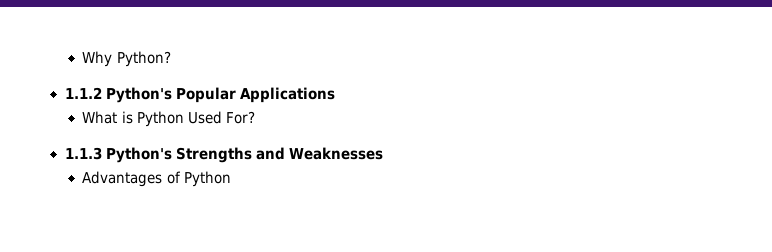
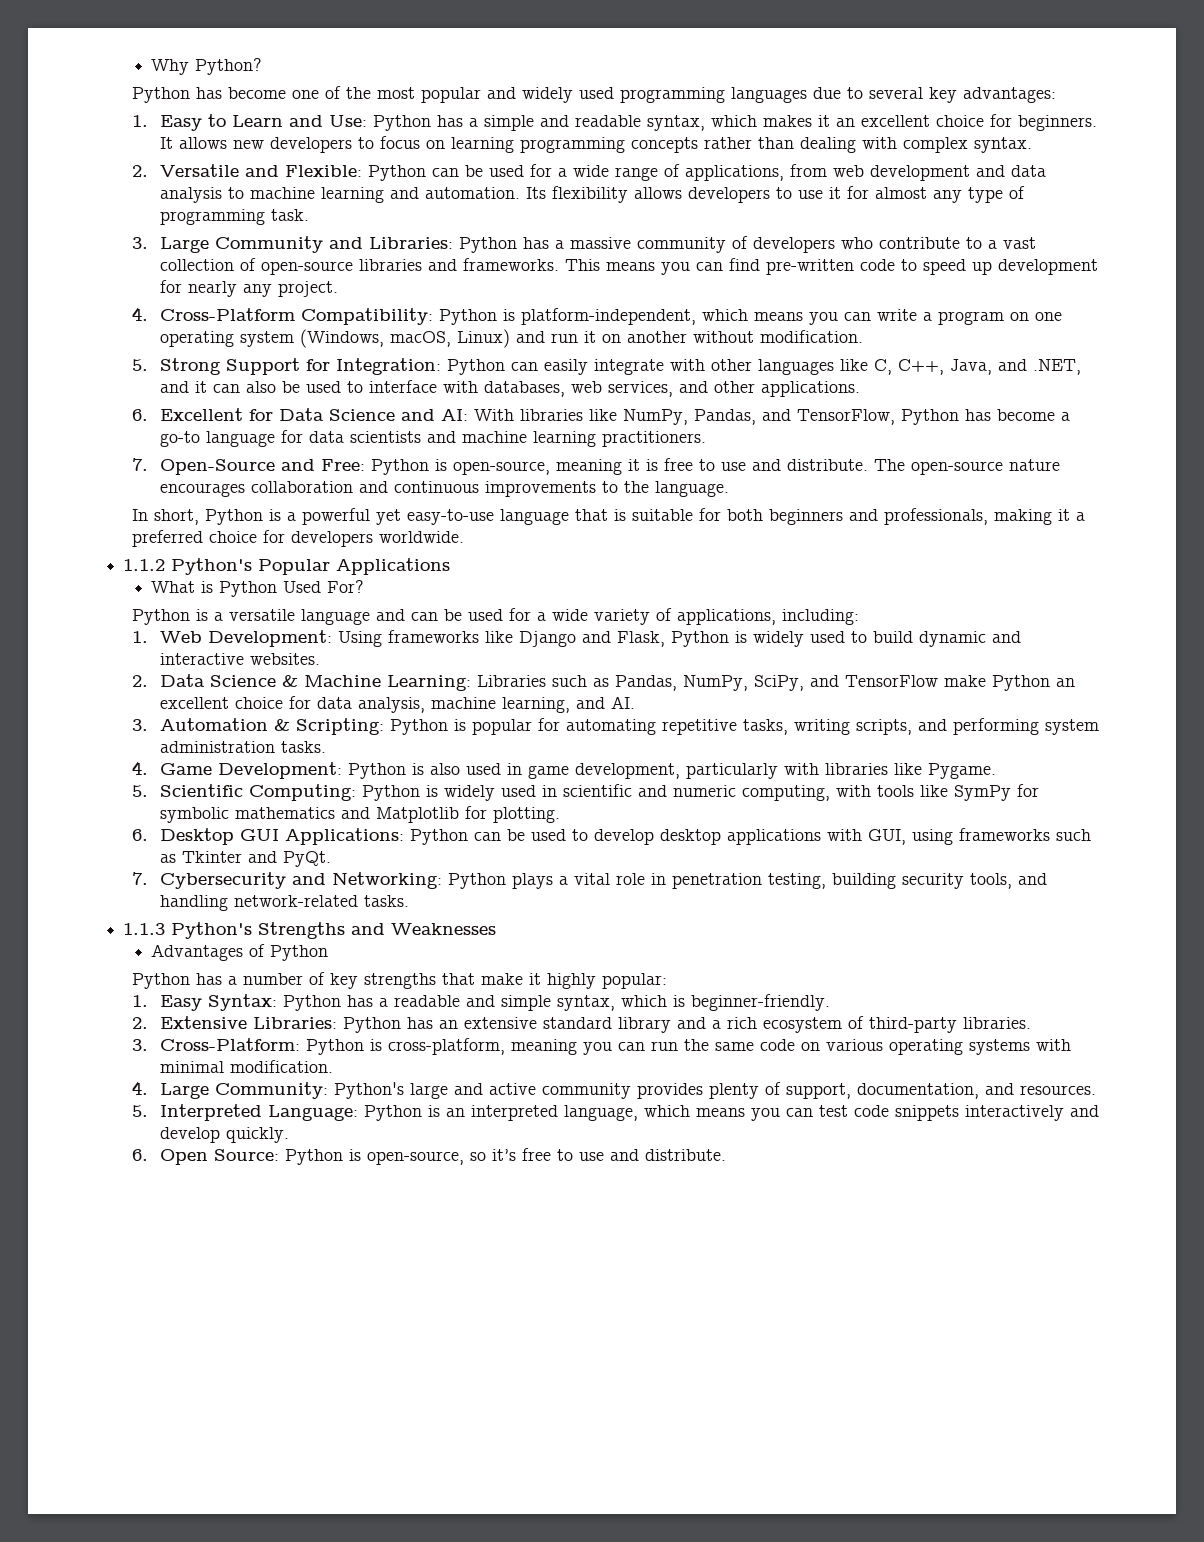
+ Python has become one of the most popular and widely used programming languages due to several key advantages:
+ 1. Easy to Learn and Use: Python has a simple and readable syntax, which makes it an excellent choice for beginners. It allows new developers to focus on learning programming concepts rather than dealing with complex syntax.
+ 2. Versatile and Flexible: Python can be used for a wide range of applications, from web development and data analysis to machine learning and automation. Its flexibility allows developers to use it for almost any type of programming task.
+ 3. Large Community and Libraries: Python has a massive community of developers who contribute to a vast collection of open-source libraries and frameworks. This means you can find pre-written code to speed up development for nearly any project.
+ 4. Cross-Platform Compatibility: Python is platform-independent, which means you can write a program on one operating system (Windows, macOS, Linux) and run it on another without modification.
+ 5. Strong Support for Integration: Python can easily integrate with other languages like C, C++, Java, and .NET, and it can also be used to interface with databases, web services, and other applications.
+ 6. Excellent for Data Science and AI: With libraries like NumPy, Pandas, and TensorFlow, Python has become a go-to language for data scientists and machine learning practitioners.
+ 7. Open-Source and Free: Python is open-source, meaning it is free to use and distribute. The open-source nature encourages collaboration and continuous improvements to the language.
+ In short, Python is a powerful yet easy-to-use language that is suitable for both beginners and professionals, making it a preferred choice for developers worldwide.
+ Python is a versatile language and can be used for a wide variety of applications, including:
+ 1. Web Development: Using frameworks like Django and Flask, Python is widely used to build dynamic and interactive websites.
+ 2. Data Science & Machine Learning: Libraries such as Pandas, NumPy, SciPy, and TensorFlow make Python an excellent choice for data analysis, machine learning, and AI.
+ 3. Automation & Scripting: Python is popular for automating repetitive tasks, writing scripts, and performing system administration tasks.
+ 4. Game Development: Python is also used in game development, particularly with libraries like Pygame.
+ 5. Scientific Computing: Python is widely used in scientific and numeric computing, with tools like SymPy for symbolic mathematics and Matplotlib for plotting.
+ 6. Desktop GUI Applications: Python can be used to develop desktop applications with GUI, using frameworks such as Tkinter and PyQt.
+ 7. Cybersecurity and Networking: Python plays a vital role in penetration testing, building security tools, and handling network-related tasks.
+ Python has a number of key strengths that make it highly popular:
+ 1. Easy Syntax: Python has a readable and simple syntax, which is beginner-friendly.
+ 2. Extensive Libraries: Python has an extensive standard library and a rich ecosystem of third-party libraries.
+ 3. Cross-Platform: Python is cross-platform, meaning you can run the same code on various operating systems with minimal modification.
+ 4. Large Community: Python's large and active community provides plenty of support, documentation, and resources.
+ 5. Interpreted Language: Python is an interpreted language, which means you can test code snippets interactively and develop quickly.
+ 6. Open Source: Python is open-source, so it’s free to use and distribute.

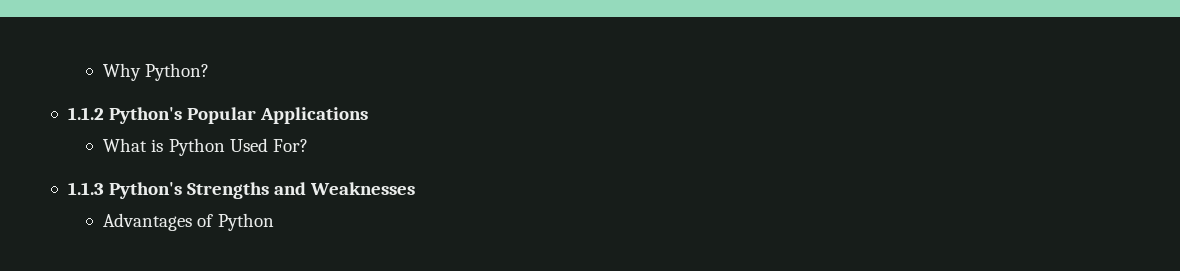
- Python has become one of the most popular and widely used programming languages due to several key advantages:
- 1. Easy to Learn and Use: Python has a simple and readable syntax, which makes it an excellent choice for beginners. It allows new developers to focus on learning programming concepts rather than dealing with complex syntax.
- 2. Versatile and Flexible: Python can be used for a wide range of applications, from web development and data analysis to machine learning and automation. Its flexibility allows developers to use it for almost any type of programming task.
- 3. Large Community and Libraries: Python has a massive community of developers who contribute to a vast collection of open-source libraries and frameworks. This means you can find pre-written code to speed up development for nearly any project.
- 4. Cross-Platform Compatibility: Python is platform-independent, which means you can write a program on one operating system (Windows, macOS, Linux) and run it on another without modification.
- 5. Strong Support for Integration: Python can easily integrate with other languages like C, C++, Java, and .NET, and it can also be used to interface with databases, web services, and other applications.
- 6. Excellent for Data Science and AI: With libraries like NumPy, Pandas, and TensorFlow, Python has become a go-to language for data scientists and machine learning practitioners.
- 7. Open-Source and Free: Python is open-source, meaning it is free to use and distribute. The open-source nature encourages collaboration and continuous improvements to the language.
- In short, Python is a powerful yet easy-to-use language that is suitable for both beginners and professionals, making it a preferred choice for developers worldwide.
- Python is a versatile language and can be used for a wide variety of applications, including:
- 1. Web Development: Using frameworks like Django and Flask, Python is widely used to build dynamic and interactive websites.
- 2. Data Science & Machine Learning: Libraries such as Pandas, NumPy, SciPy, and TensorFlow make Python an excellent choice for data analysis, machine learning, and AI.
- 3. Automation & Scripting: Python is popular for automating repetitive tasks, writing scripts, and performing system administration tasks.
- 4. Game Development: Python is also used in game development, particularly with libraries like Pygame.
- 5. Scientific Computing: Python is widely used in scientific and numeric computing, with tools like SymPy for symbolic mathematics and Matplotlib for plotting.
- 6. Desktop GUI Applications: Python can be used to develop desktop applications with GUI, using frameworks such as Tkinter and PyQt.
- 7. Cybersecurity and Networking: Python plays a vital role in penetration testing, building security tools, and handling network-related tasks.
- Python has a number of key strengths that make it highly popular:
- 1. Easy Syntax: Python has a readable and simple syntax, which is beginner-friendly.
- 2. Extensive Libraries: Python has an extensive standard library and a rich ecosystem of third-party libraries.
- 3. Cross-Platform: Python is cross-platform, meaning you can run the same code on various operating systems with minimal modification.
- 4. Large Community: Python's large and active community provides plenty of support, documentation, and resources.
- 5. Interpreted Language: Python is an interpreted language, which means you can test code snippets interactively and develop quickly.
- 6. Open Source: Python is open-source, so it’s free to use and distribute.

